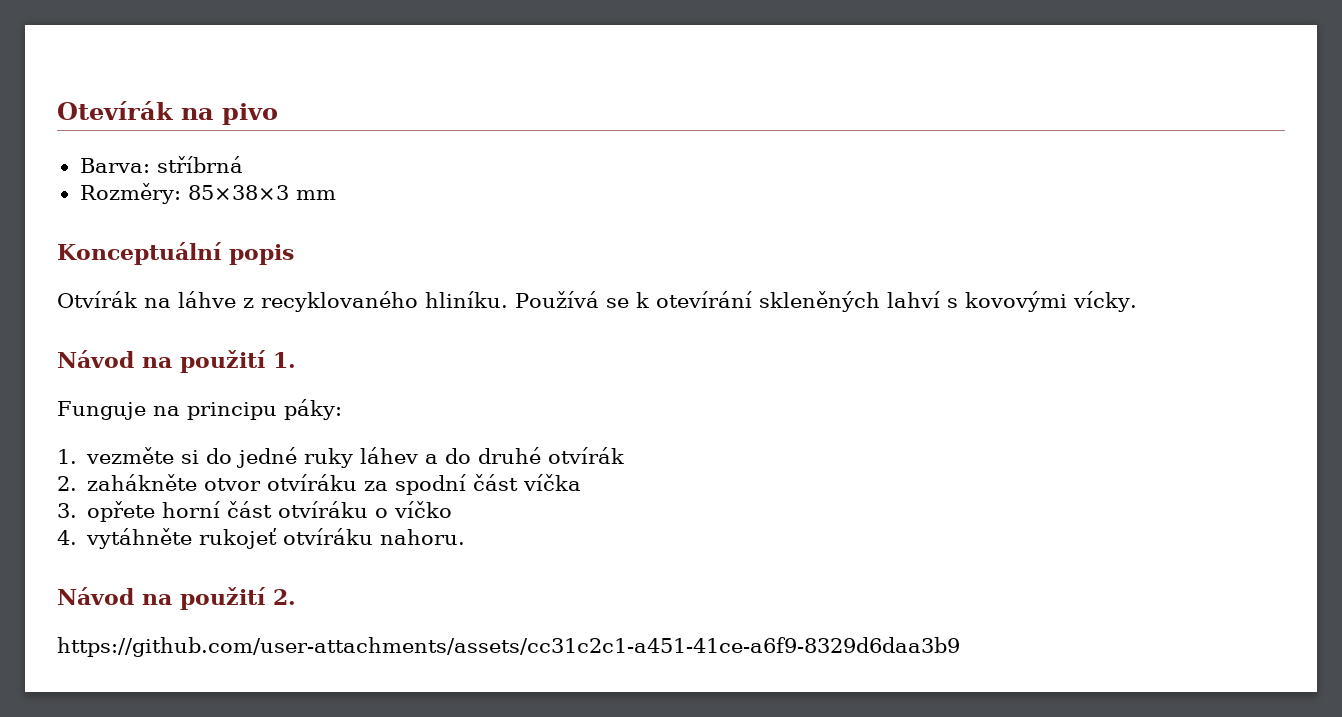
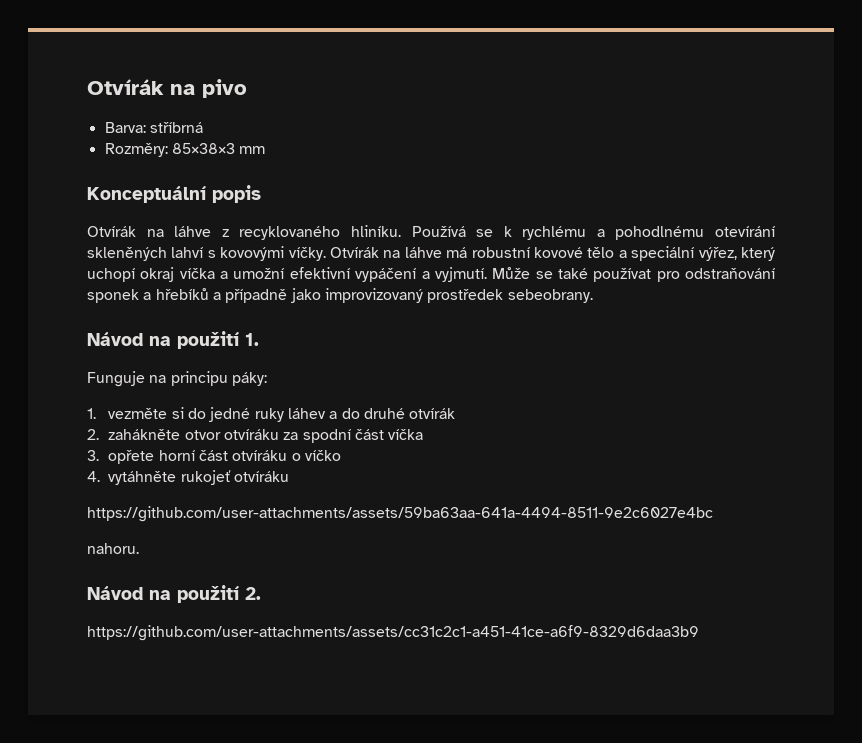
- Otevírák na pivo
+ Otvírák na pivo
- Používá se k otevírání skleněných lahví s kovovými vícky.
+ Používá se k rychlému a pohodlnému otevírání skleněných lahví s kovovými víčky. Otvírák na láhve má robustní kovové tělo a speciální výřez, který uchopí okraj víčka a umožní efektivní vypáčení a vyjmutí. Může se také používat pro odstraňování sponek a hřebíků a případně jako improvizovaný prostředek sebeobrany.
- 4. vytáhněte rukojeť otvíráku nahoru.
+ 4. vytáhněte rukojeť otvíráku
+ https://github.com/user-attachments/assets/59ba63aa-641a-4494-8511-9e2c6027e4bc
+ nahoru.

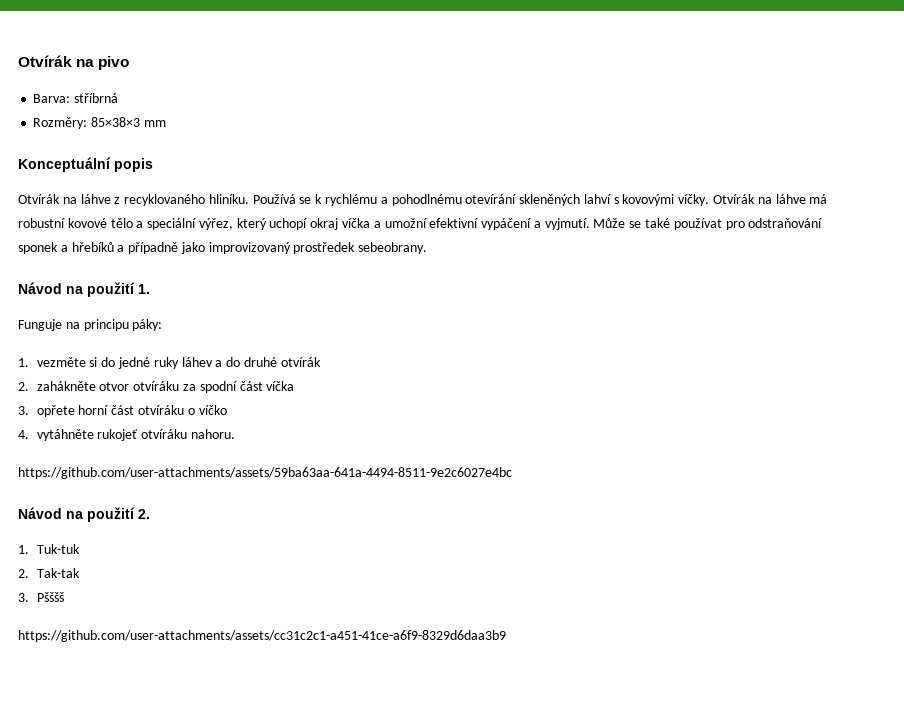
- 4. vytáhněte rukojeť otvíráku
+ 4. vytáhněte rukojeť otvíráku nahoru.
- nahoru.
+ 1. Tuk-tuk
+ 2. Tak-tak
+ 3. Pšššš

